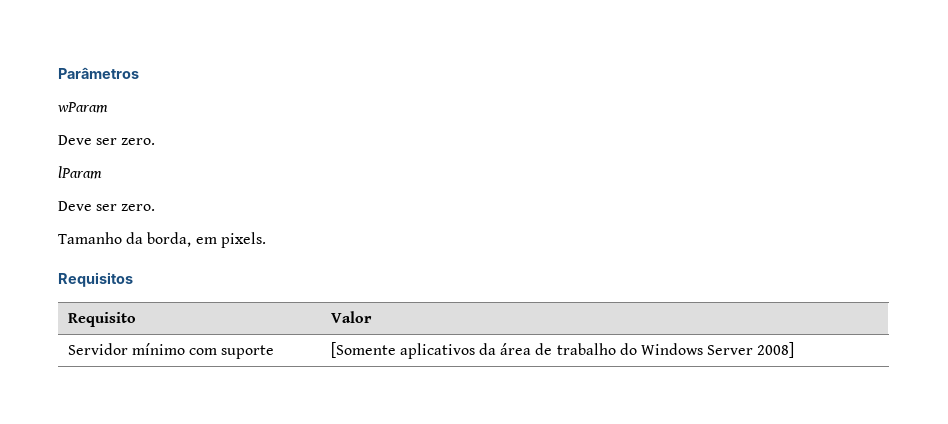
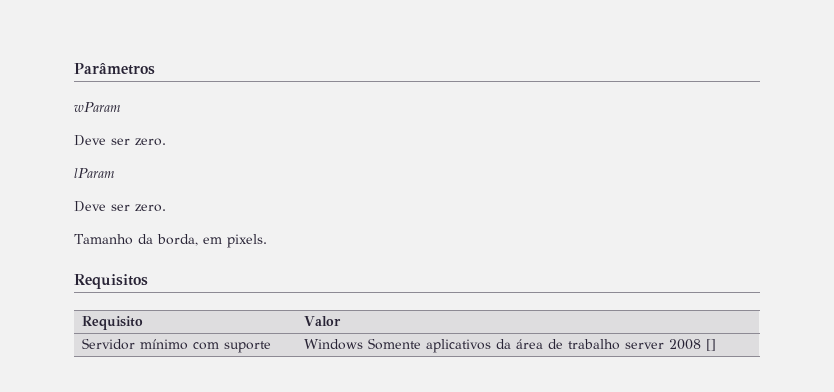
- Servidor mínimo com suporte | [Somente aplicativos da área de trabalho do Windows Server 2008]
+ Servidor mínimo com suporte | Windows Somente aplicativos da área de trabalho server 2008 []

